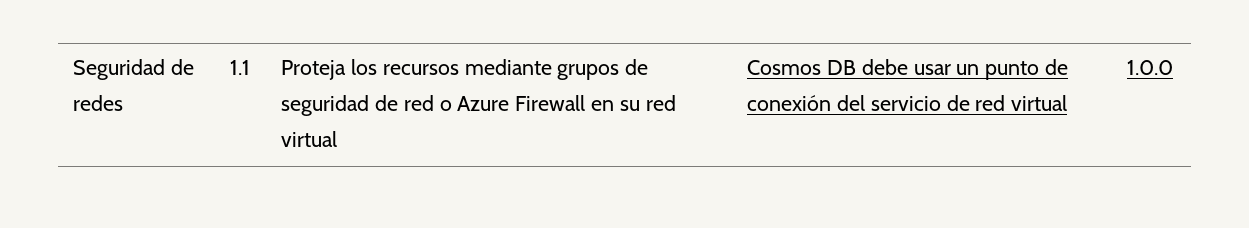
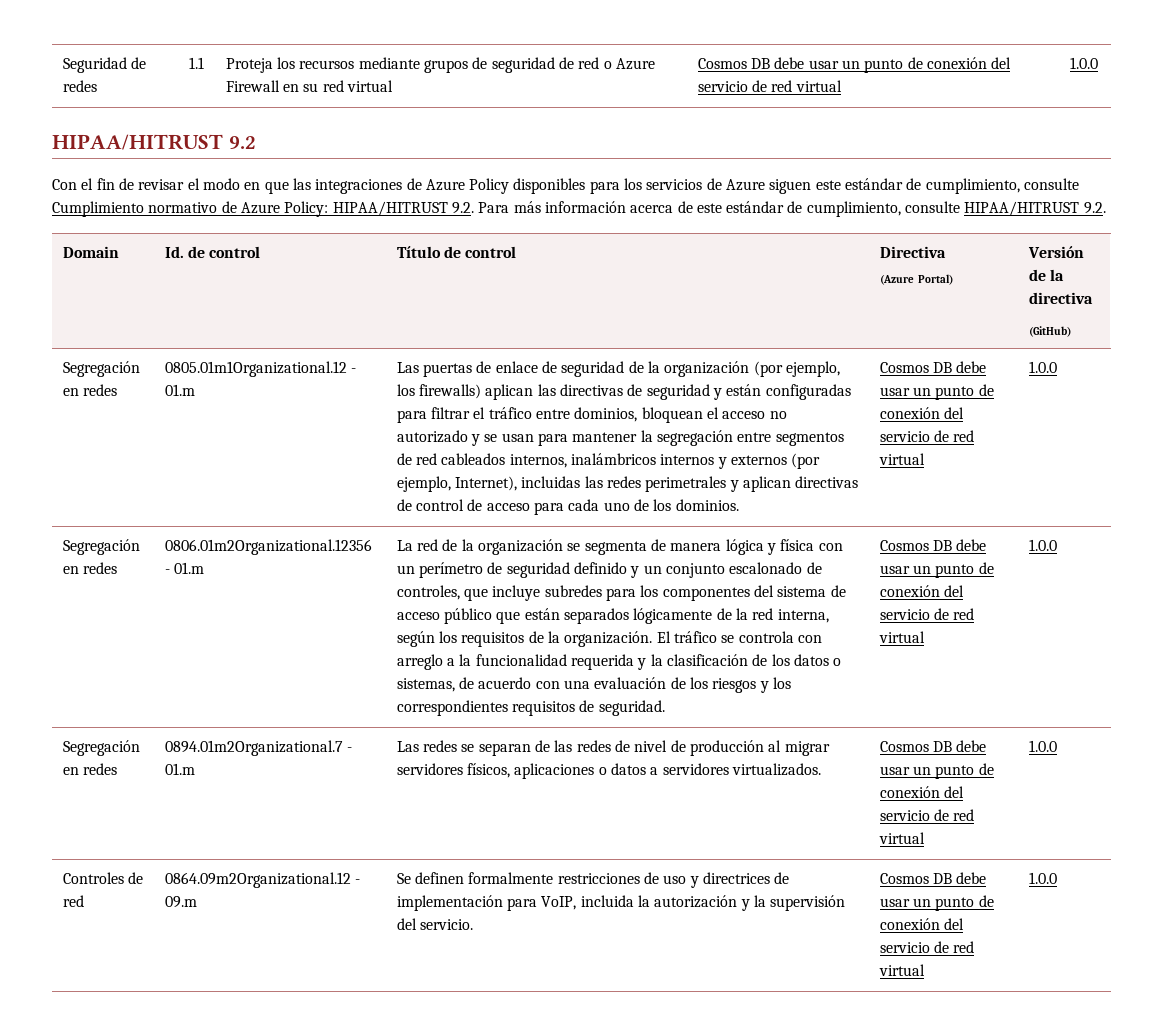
+ HIPAA/HITRUST 9.2
+ Con el fin de revisar el modo en que las integraciones de Azure Policy disponibles para los servicios de Azure siguen este estándar de cumplimiento, consulte Cumplimiento normativo de Azure Policy: HIPAA/HITRUST 9.2. Para más información acerca de este estándar de cumplimiento, consulte HIPAA/HITRUST 9.2.
+ Domain | Id. de control | Título de control | Directiva
+ (Azure Portal) | Versión de la directiva
+ (GitHub)
+ Segregación en redes | 0805.01m1Organizational.12 - 01.m | Las puertas de enlace de seguridad de la organización (por ejemplo, los firewalls) aplican las directivas de seguridad y están configuradas para filtrar el tráfico entre dominios, bloquean el acceso no autorizado y se usan para mantener la segregación entre segmentos de red cableados internos, inalámbricos internos y externos (por ejemplo, Internet), incluidas las redes perimetrales y aplican directivas de control de acceso para cada uno de los dominios. | Cosmos DB debe usar un punto de conexión del servicio de red virtual | 1.0.0
+ Segregación en redes | 0806.01m2Organizational.12356 - 01.m | La red de la organización se segmenta de manera lógica y física con un perímetro de seguridad definido y un conjunto escalonado de controles, que incluye subredes para los componentes del sistema de acceso público que están separados lógicamente de la red interna, según los requisitos de la organización. El tráfico se controla con arreglo a la funcionalidad requerida y la clasificación de los datos o sistemas, de acuerdo con una evaluación de los riesgos y los correspondientes requisitos de seguridad. | Cosmos DB debe usar un punto de conexión del servicio de red virtual | 1.0.0
+ Segregación en redes | 0894.01m2Organizational.7 - 01.m | Las redes se separan de las redes de nivel de producción al migrar servidores físicos, aplicaciones o datos a servidores virtualizados. | Cosmos DB debe usar un punto de conexión del servicio de red virtual | 1.0.0
+ Controles de red | 0864.09m2Organizational.12 - 09.m | Se definen formalmente restricciones de uso y directrices de implementación para VoIP, incluida la autorización y la supervisión del servicio. | Cosmos DB debe usar un punto de conexión del servicio de red virtual | 1.0.0

